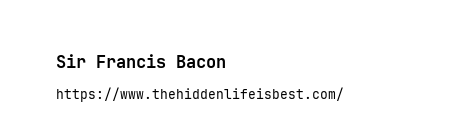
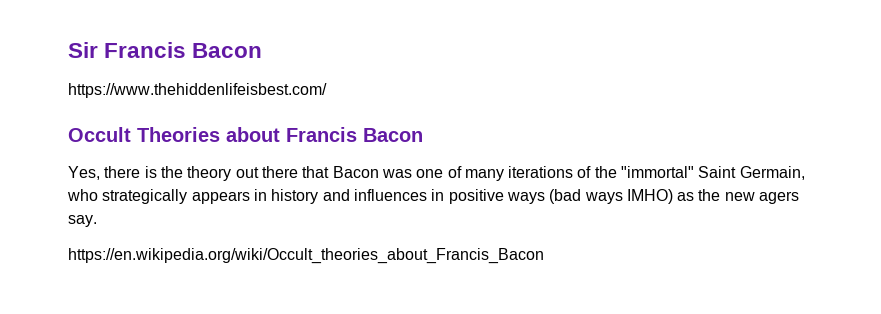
+ Occult Theories about Francis Bacon
+ Yes, there is the theory out there that Bacon was one of many iterations of the "immortal" Saint Germain, who strategically appears in history and influences in positive ways (bad ways IMHO) as the new agers say.
+ https://en.wikipedia.org/wiki/Occult_theories_about_Francis_Bacon

